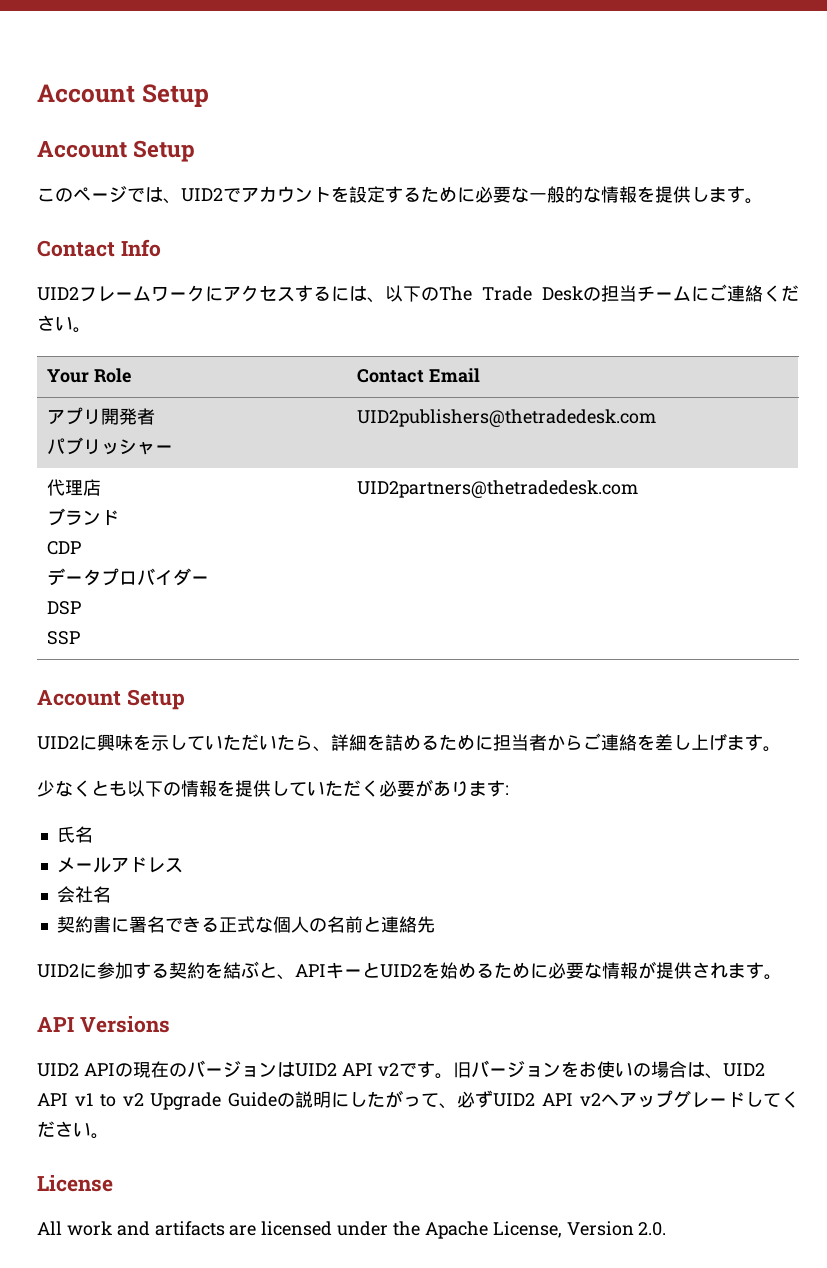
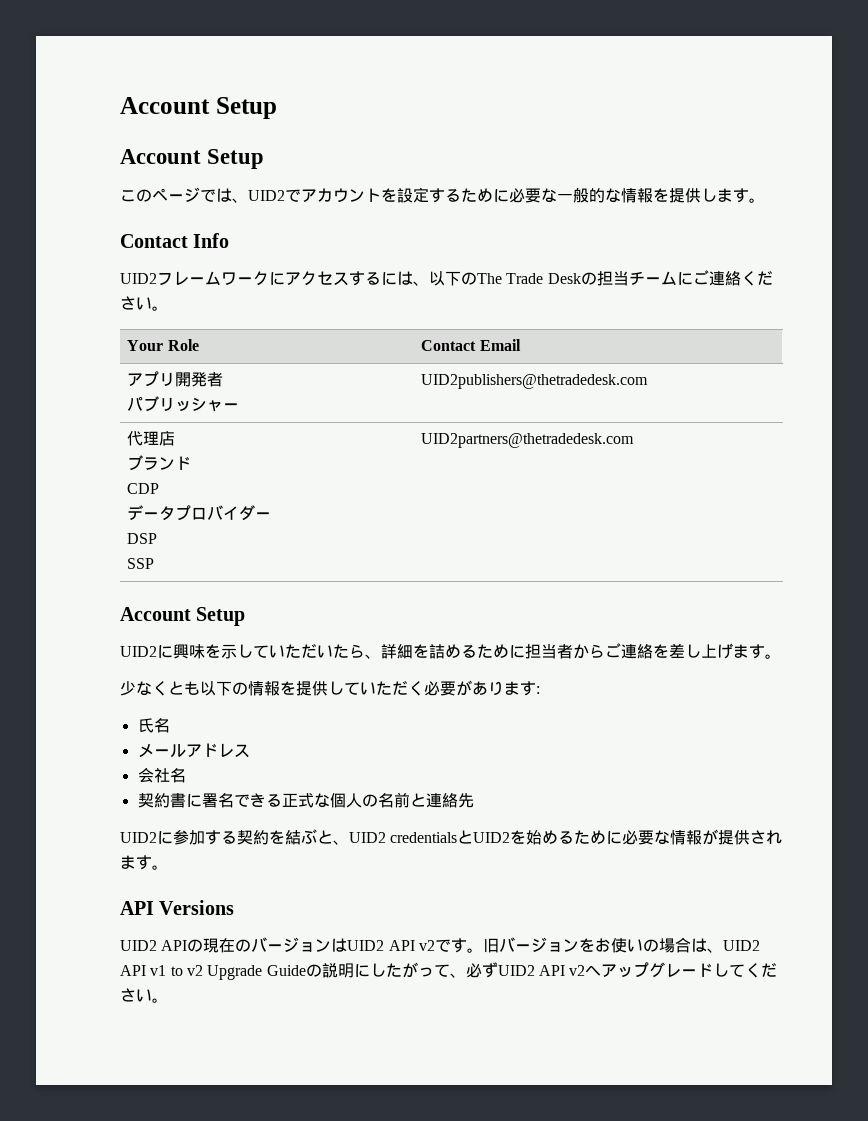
- UID2に参加する契約を結ぶと、APIキーとUID2を始めるために必要な情報が提供されます。
+ UID2に参加する契約を結ぶと、UID2 credentialsとUID2を始めるために必要な情報が提供されます。
- License
- All work and artifacts are licensed under the Apache License, Version 2.0.

